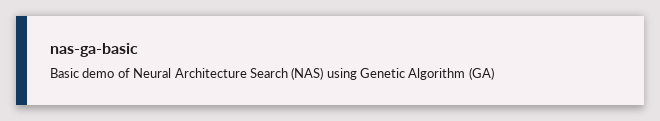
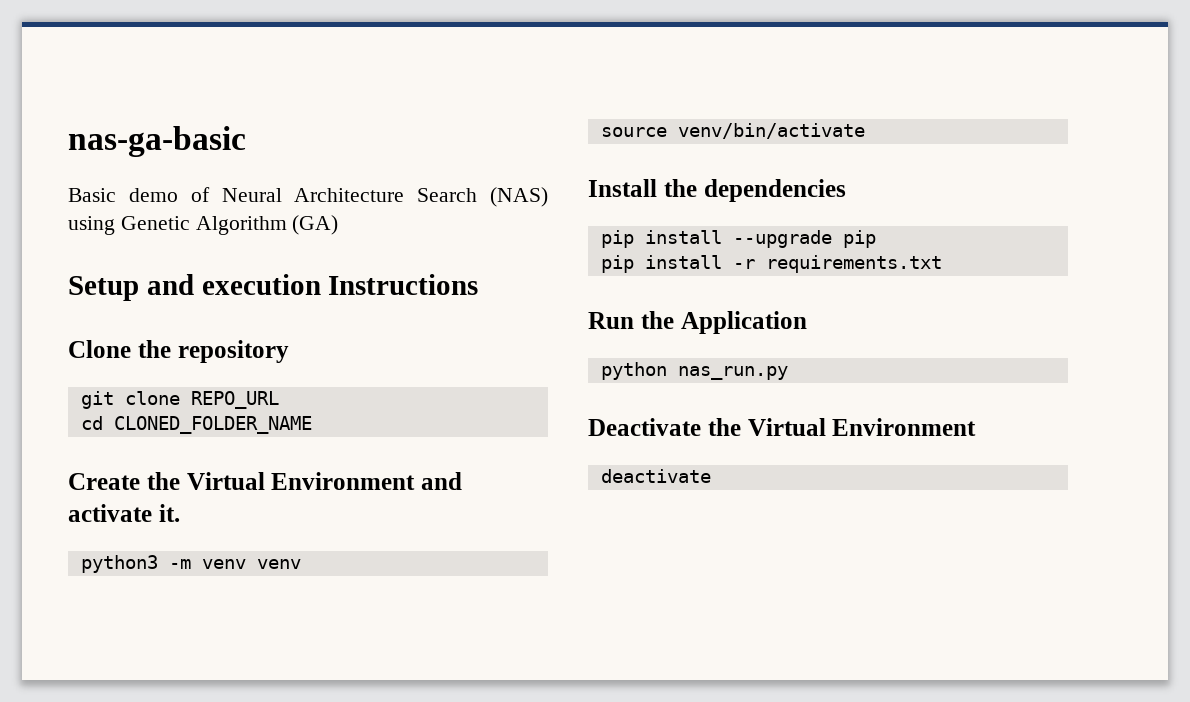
+ Setup and execution Instructions
+ Clone the repository
+ git clone REPO_URL
+ cd CLONED_FOLDER_NAME
+ Create the Virtual Environment and activate it.
+ python3 -m venv venv
+ source venv/bin/activate
+ Install the dependencies
+ pip install --upgrade pip
+ pip install -r requirements.txt
+ Run the Application
+ python nas_run.py
+ Deactivate the Virtual Environment
+ deactivate

